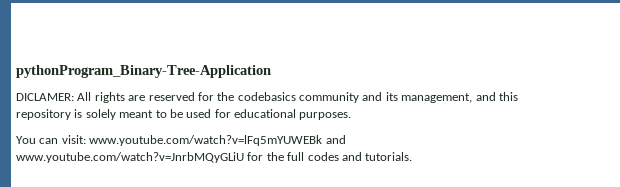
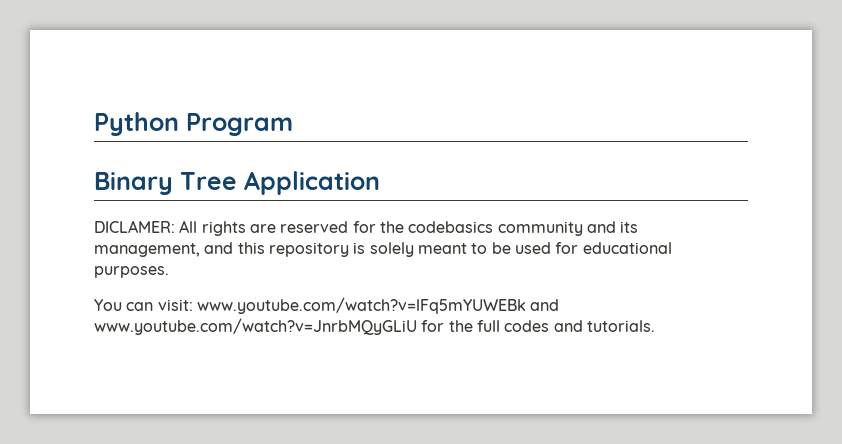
- pythonProgram_Binary-Tree-Application
+ Python Program
+ Binary Tree Application

